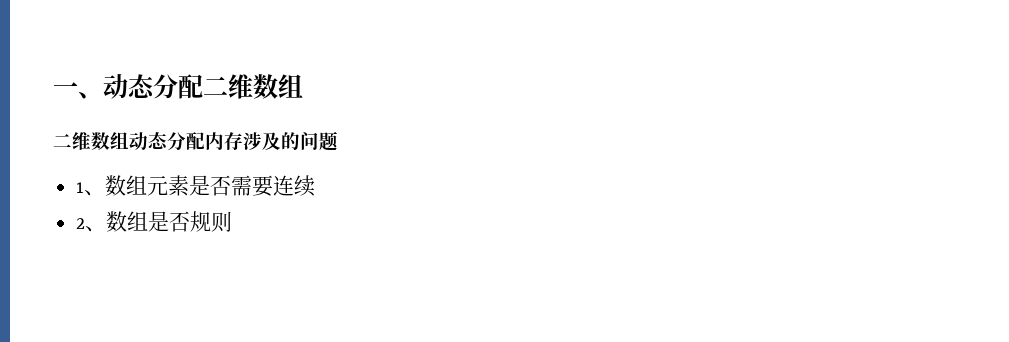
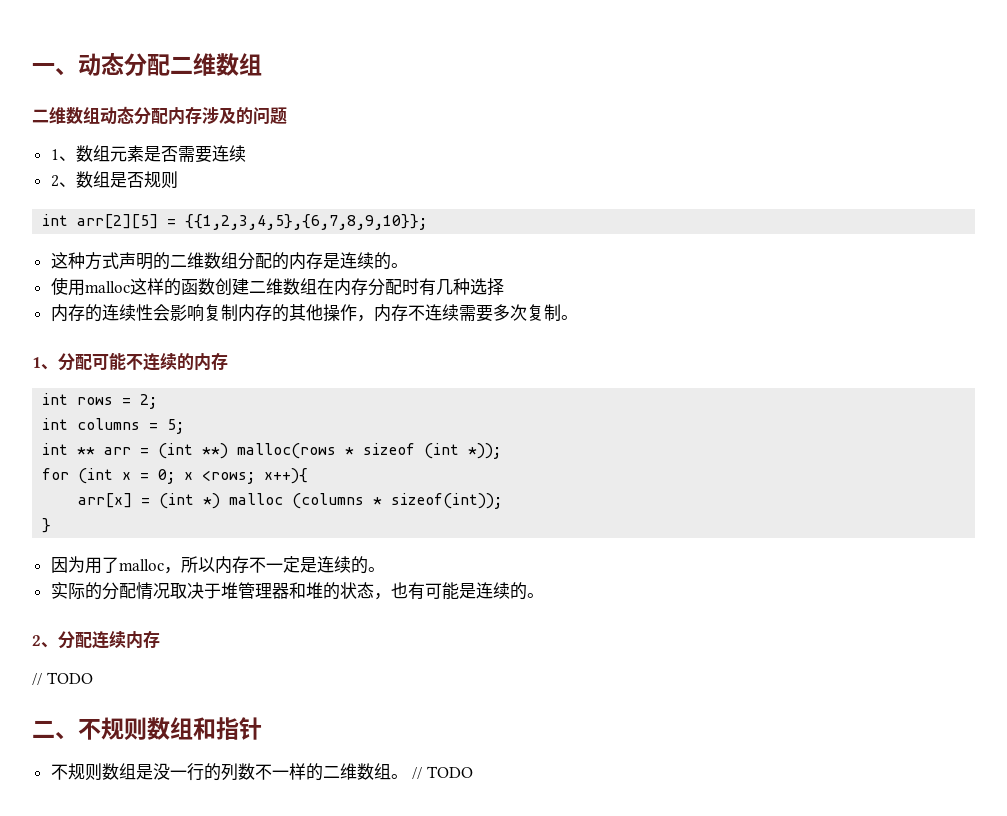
+ int arr[2][5] = {{1,2,3,4,5},{6,7,8,9,10}};
+ 这种方式声明的二维数组分配的内存是连续的。
+ 使用malloc这样的函数创建二维数组在内存分配时有几种选择
+ 内存的连续性会影响复制内存的其他操作，内存不连续需要多次复制。
+ 1、分配可能不连续的内存
+ int rows = 2;
+ int columns = 5;
+ int ** arr = (int **) malloc(rows * sizeof (int *));
+ for (int x = 0; x <rows; x++){
+ arr[x] = (int *) malloc (columns * sizeof(int));
+ }
+ 因为用了malloc，所以内存不一定是连续的。
+ 实际的分配情况取决于堆管理器和堆的状态，也有可能是连续的。
+ 2、分配连续内存
+ // TODO
+ 二、不规则数组和指针
+ 不规则数组是没一行的列数不一样的二维数组。 // TODO

